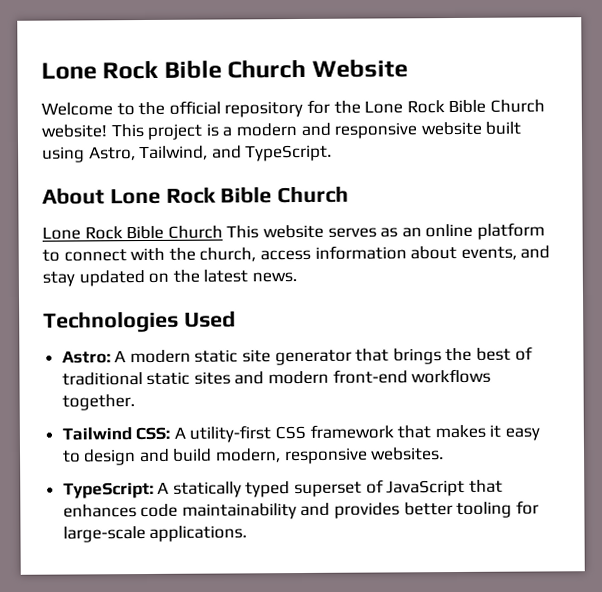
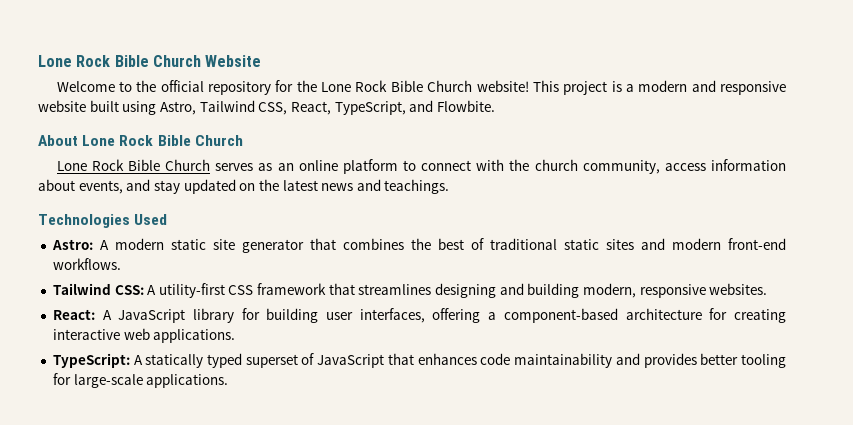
- This project is a modern and responsive website built using Astro, Tailwind, and TypeScript.
+ This project is a modern and responsive website built using Astro, Tailwind CSS, React, TypeScript, and Flowbite.
- Lone Rock Bible Church This website serves as an online platform to connect with the church, access information about events, and stay updated on the latest news.
+ Lone Rock Bible Church serves as an online platform to connect with the church community, access information about events, and stay updated on the latest news and teachings.
- Astro: A modern static site generator that brings the best of traditional static sites and modern front-end workflows together.
+ Astro: A modern static site generator that combines the best of traditional static sites and modern front-end workflows.
- Tailwind CSS: A utility-first CSS framework that makes it easy to design and build modern, responsive websites.
+ Tailwind CSS: A utility-first CSS framework that streamlines designing and building modern, responsive websites.
+ React: A JavaScript library for building user interfaces, offering a component-based architecture for creating interactive web applications.

